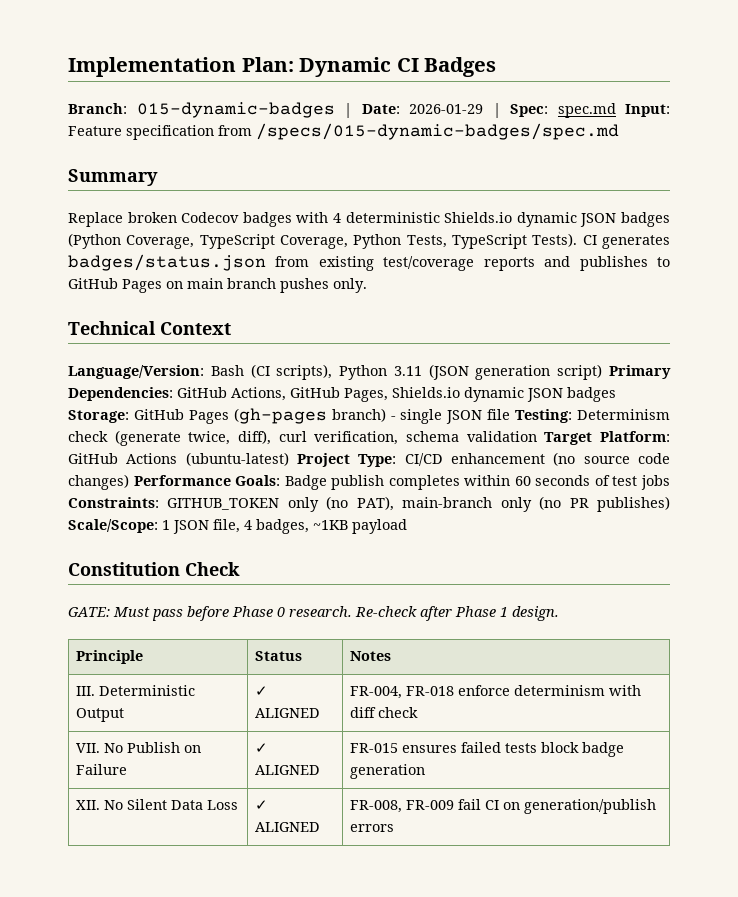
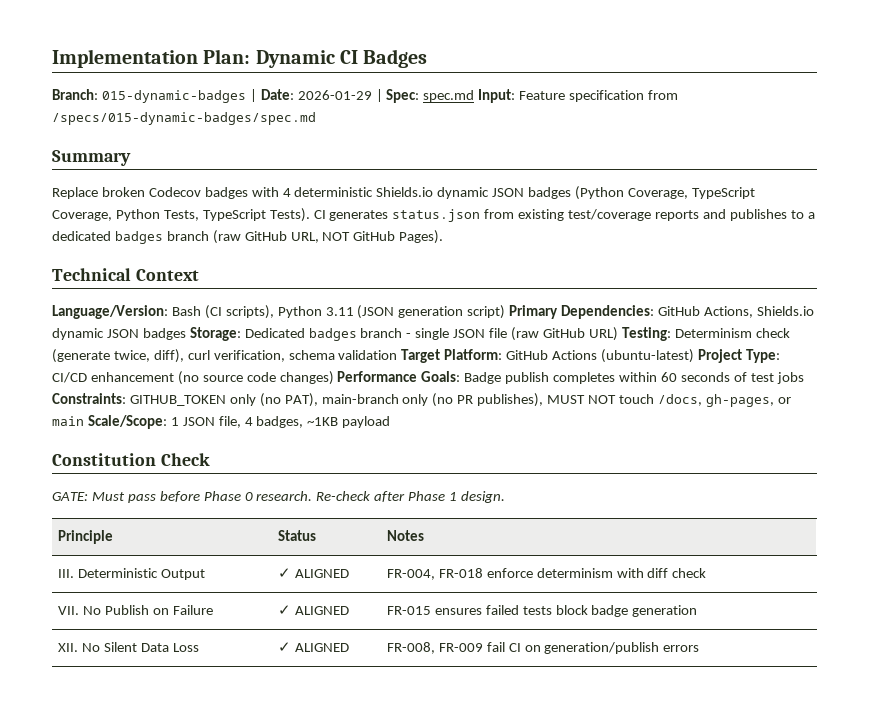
- CI generates badges/status.json from existing test/coverage reports and publishes to GitHub Pages on main branch pushes only.
+ CI generates status.json from existing test/coverage reports and publishes to a dedicated badges branch (raw GitHub URL, NOT GitHub Pages).
- GitHub Actions, GitHub Pages, Shields.io dynamic JSON badges Storage:
+ GitHub Actions, Shields.io dynamic JSON badges Storage:
- GitHub Pages (gh-pages branch) - single JSON file Testing:
+ Dedicated badges branch - single JSON file (raw GitHub URL) Testing:
- GITHUB_TOKEN only (no PAT), main-branch only (no PR publishes) Scale/Scope:
+ GITHUB_TOKEN only (no PAT), main-branch only (no PR publishes), MUST NOT touch /docs, gh-pages, or main Scale/Scope:

